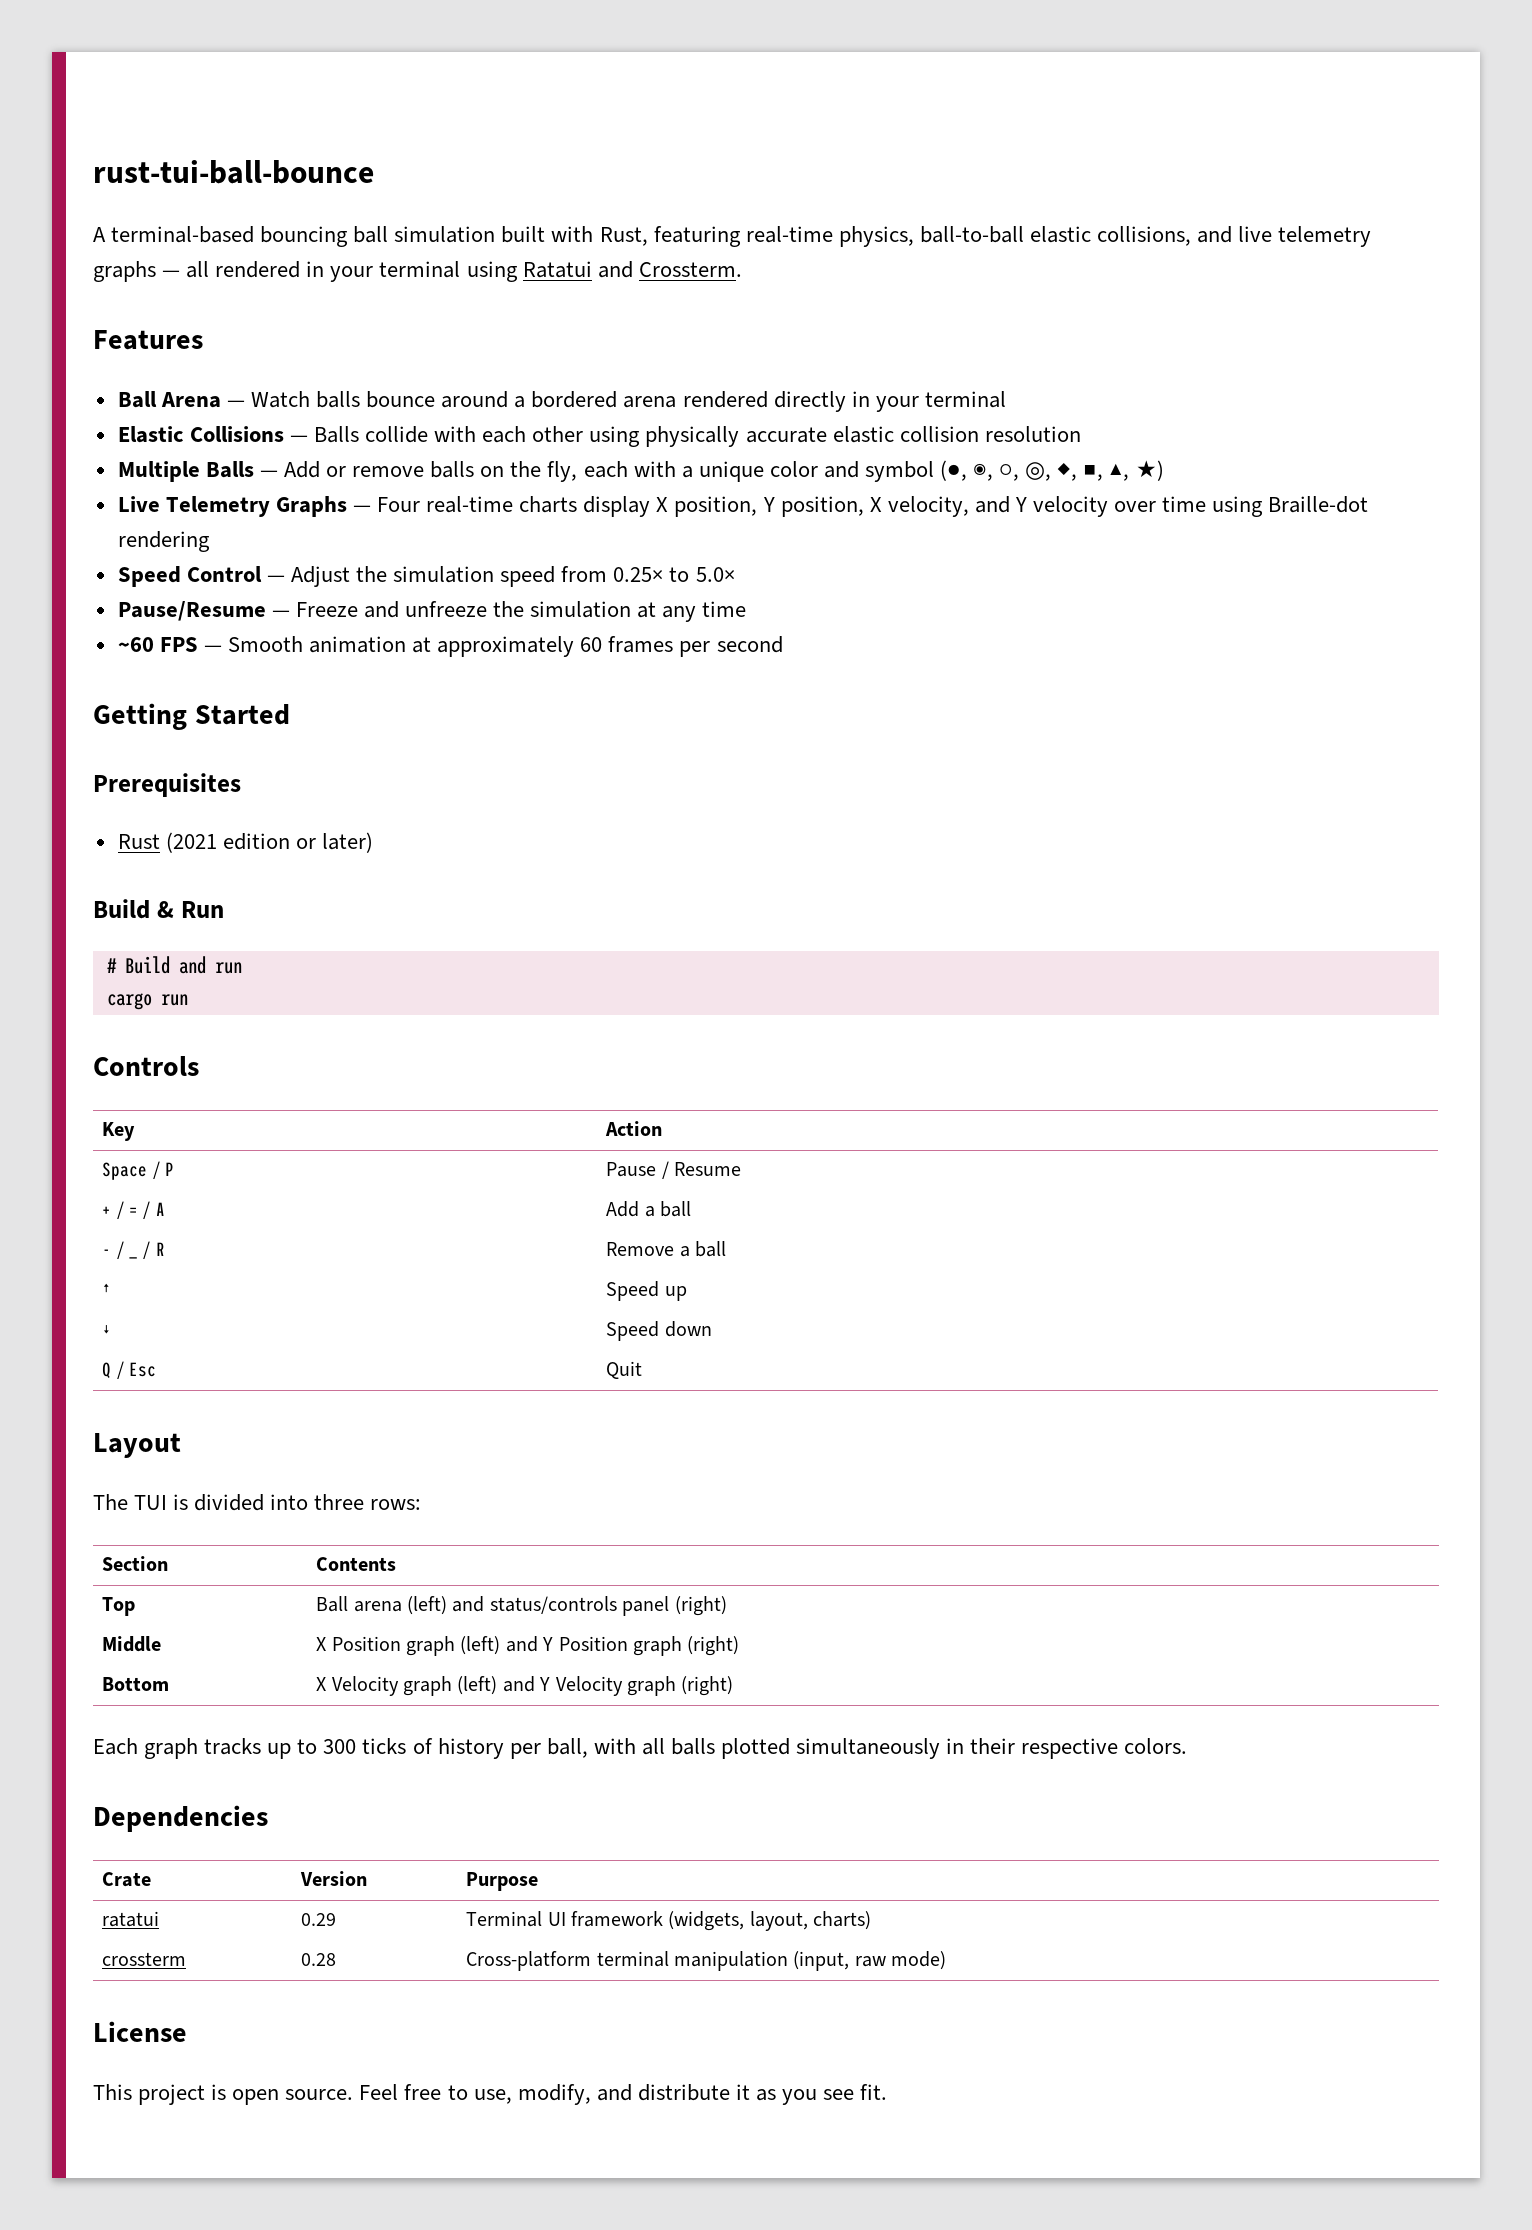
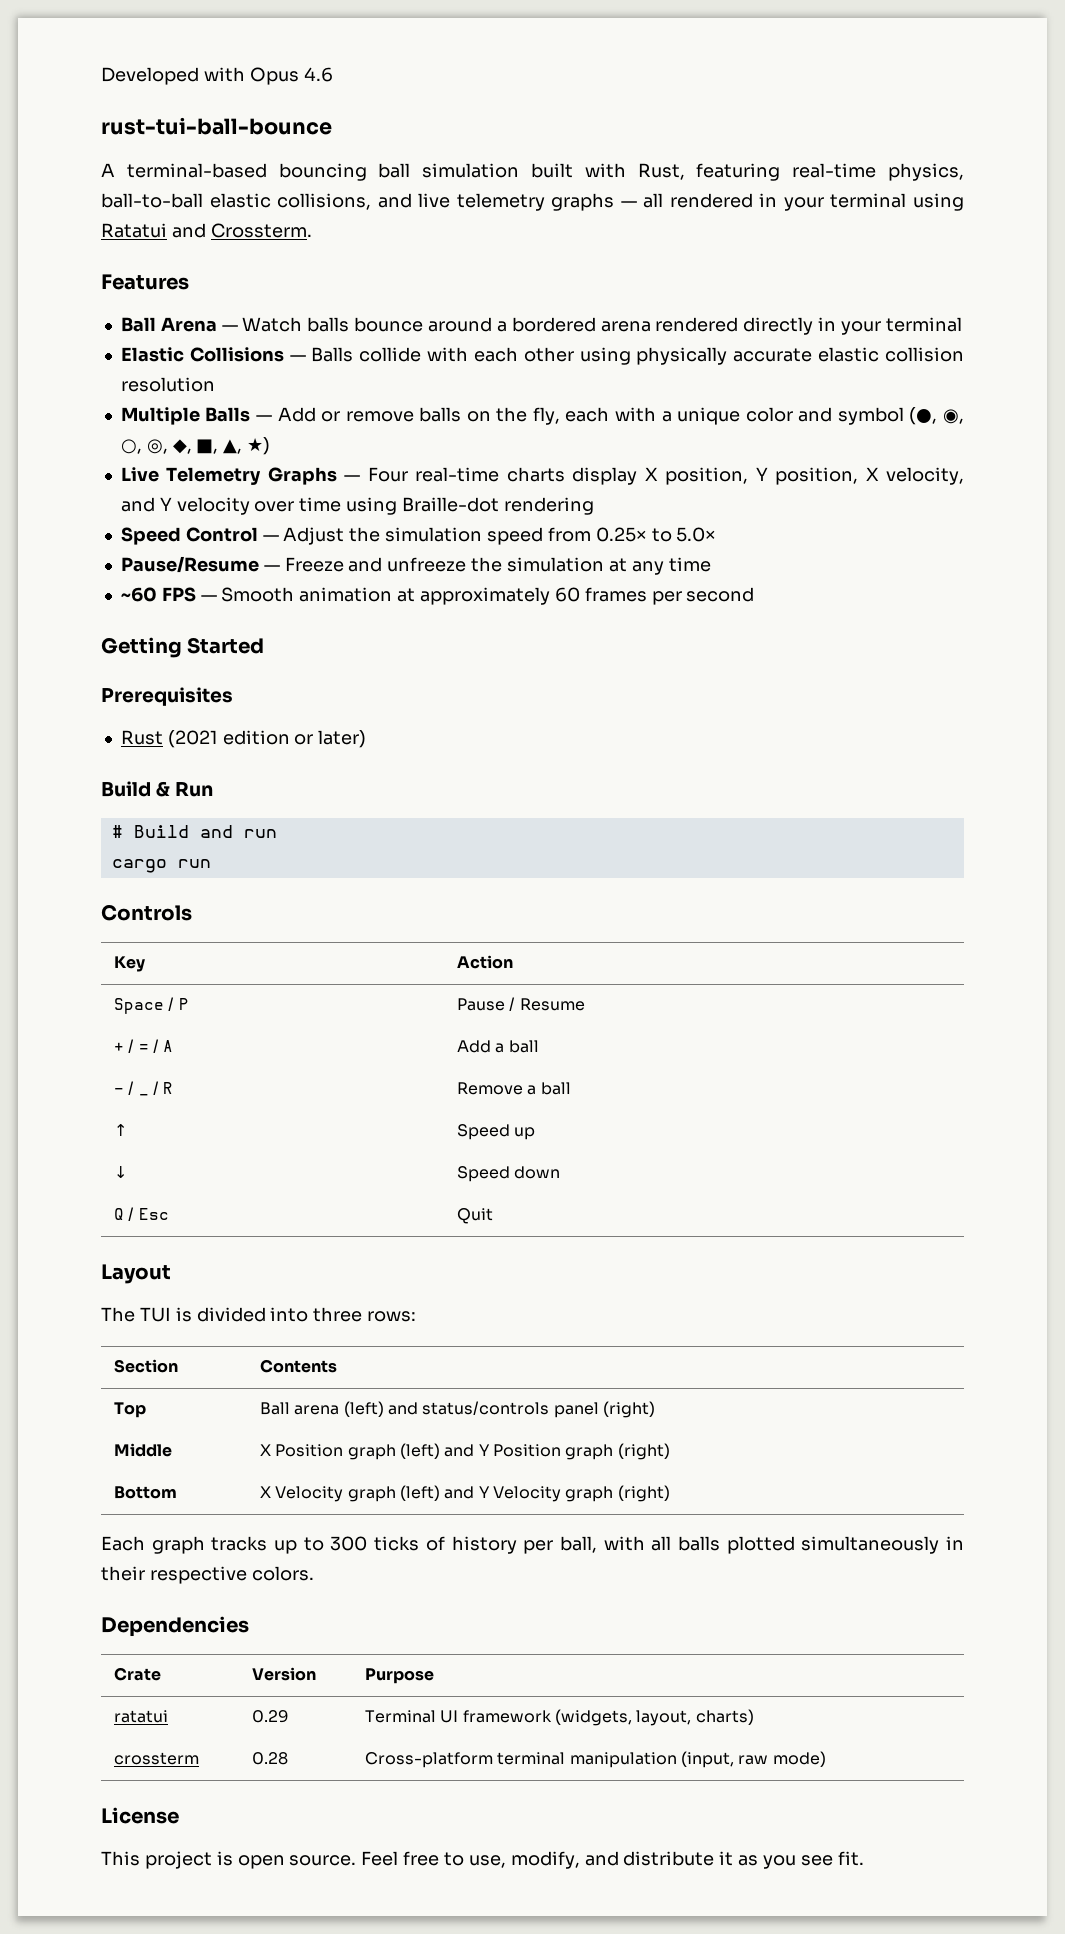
+ Developed with Opus 4.6

